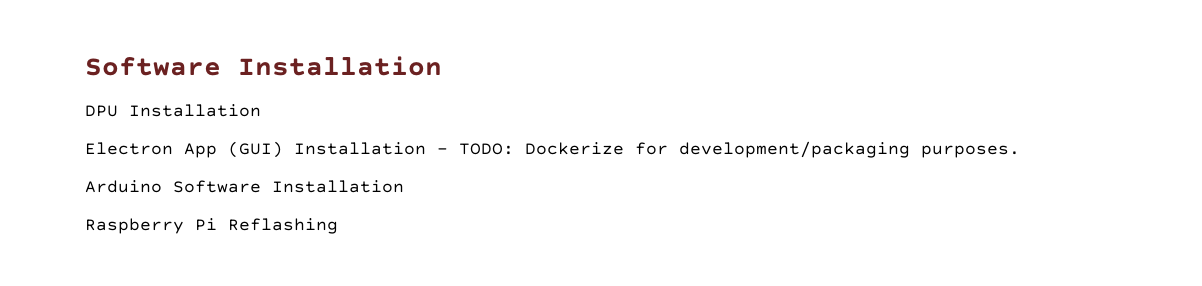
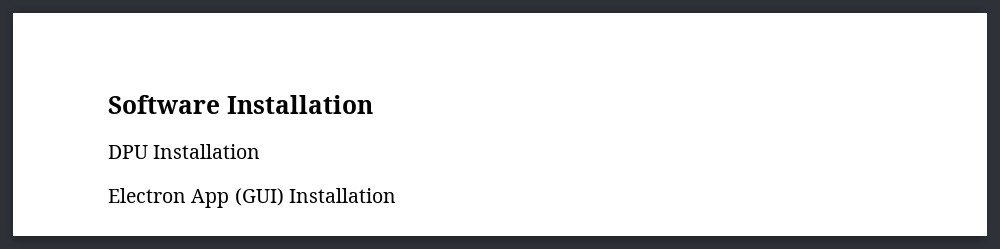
- Electron App (GUI) Installation - TODO: Dockerize for development/packaging purposes.
- Arduino Software Installation
- Raspberry Pi Reflashing
+ Electron App (GUI) Installation

